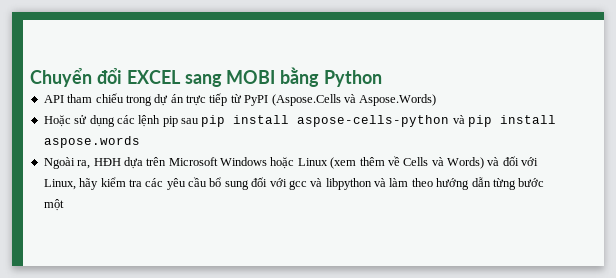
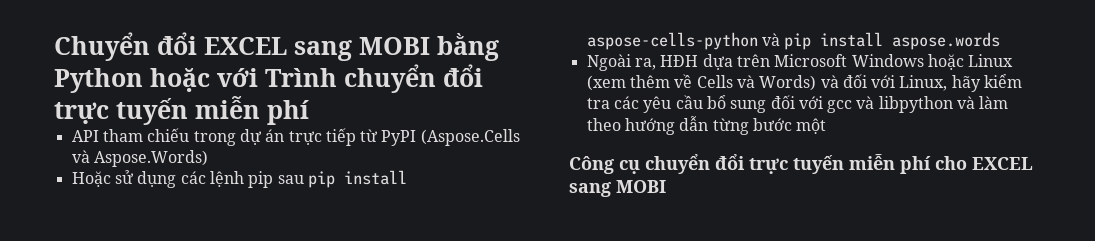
- Chuyển đổi EXCEL sang MOBI bằng Python
+ Chuyển đổi EXCEL sang MOBI bằng Python hoặc với Trình chuyển đổi trực tuyến miễn phí
+ Công cụ chuyển đổi trực tuyến miễn phí cho EXCEL sang MOBI

